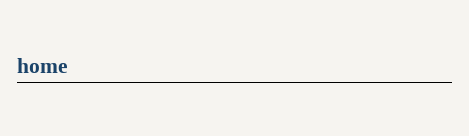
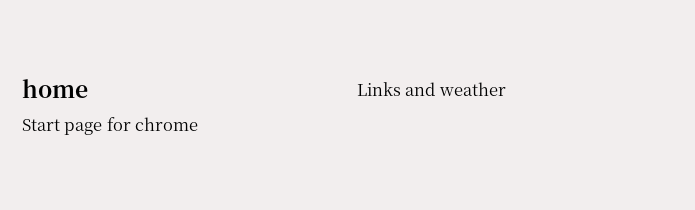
+ Start page for chrome
+ Links and weather

